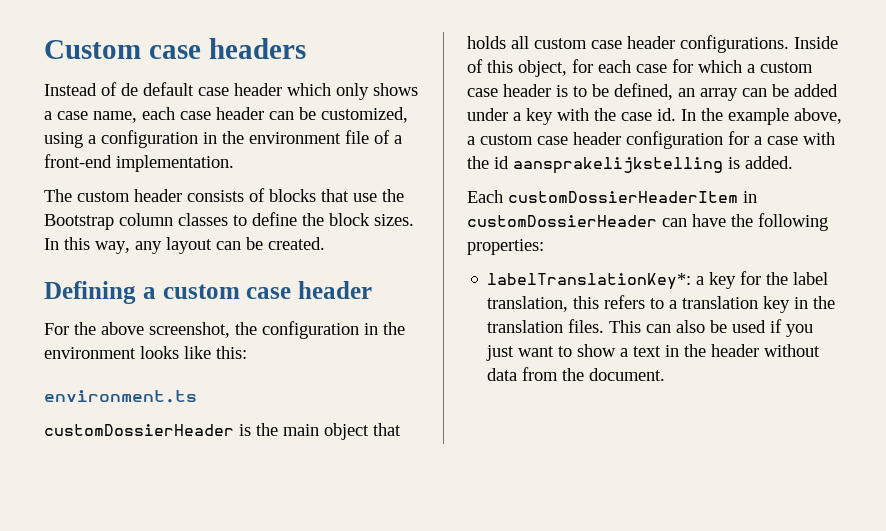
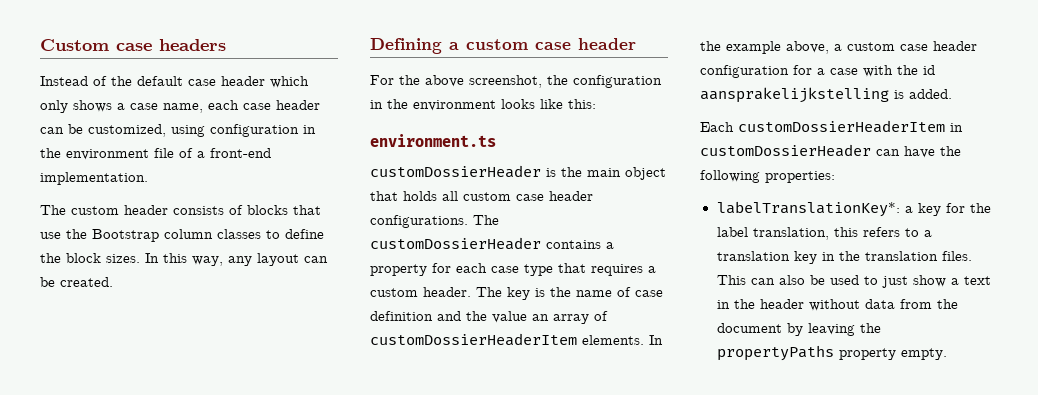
- Instead of de default case header which only shows a case name, each case header can be customized, using a configuration in the environment file of a front-end implementation.
+ Instead of the default case header which only shows a case name, each case header can be customized, using configuration in the environment file of a front-end implementation.
- Inside of this object, for each case for which a custom case header is to be defined, an array can be added under a key with the case id.
+ The customDossierHeader contains a property for each case type that requires a custom header. The key is the name of case definition and the value an array of customDossierHeaderItem elements.
- This can also be used if you just want to show a text in the header without data from the document.
+ This can also be used to just show a text in the header without data from the document by leaving the propertyPaths property empty.

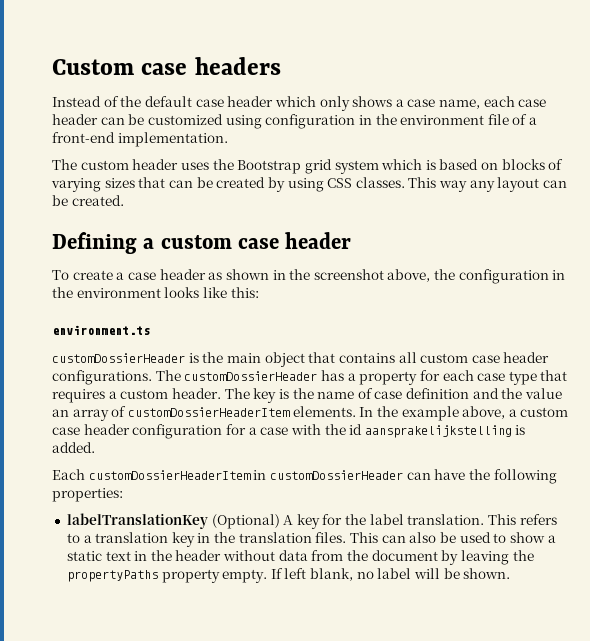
- Instead of the default case header which only shows a case name, each case header can be customized, using configuration in the environment file of a front-end implementation.
+ Instead of the default case header which only shows a case name, each case header can be customized using configuration in the environment file of a front-end implementation.
- The custom header consists of blocks that use the Bootstrap column classes to define the block sizes. In this way, any layout can be created.
+ The custom header uses the Bootstrap grid system which is based on blocks of varying sizes that can be created by using CSS classes. This way any layout can be created.
- For the above screenshot, the configuration in the environment looks like this:
+ To create a case header as shown in the screenshot above, the configuration in the environment looks like this:
- customDossierHeader is the main object that holds all custom case header configurations.
+ customDossierHeader is the main object that contains all custom case header configurations.
- The customDossierHeader contains a property for each case type that requires a custom header.
+ The customDossierHeader has a property for each case type that requires a custom header.
- labelTranslationKey*: a key for the label translation, this refers to a translation key in the translation files.
+ labelTranslationKey (Optional) A key for the label translation. This refers to a translation key in the translation files.
- This can also be used to just show a text in the header without data from the document by leaving the propertyPaths property empty.
+ This can also be used to show a static text in the header without data from the document by leaving the propertyPaths property empty.
+ If left blank, no label will be shown.

